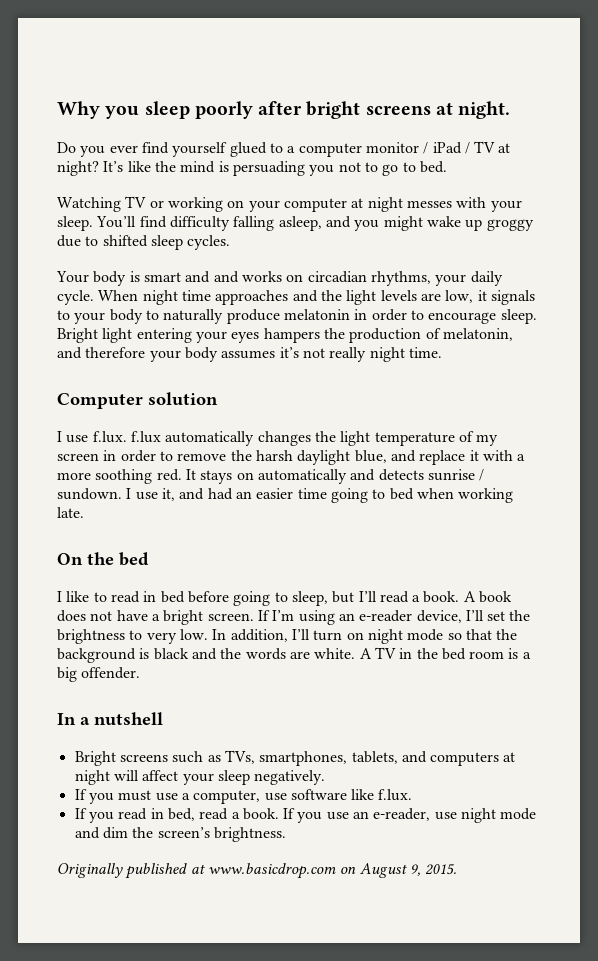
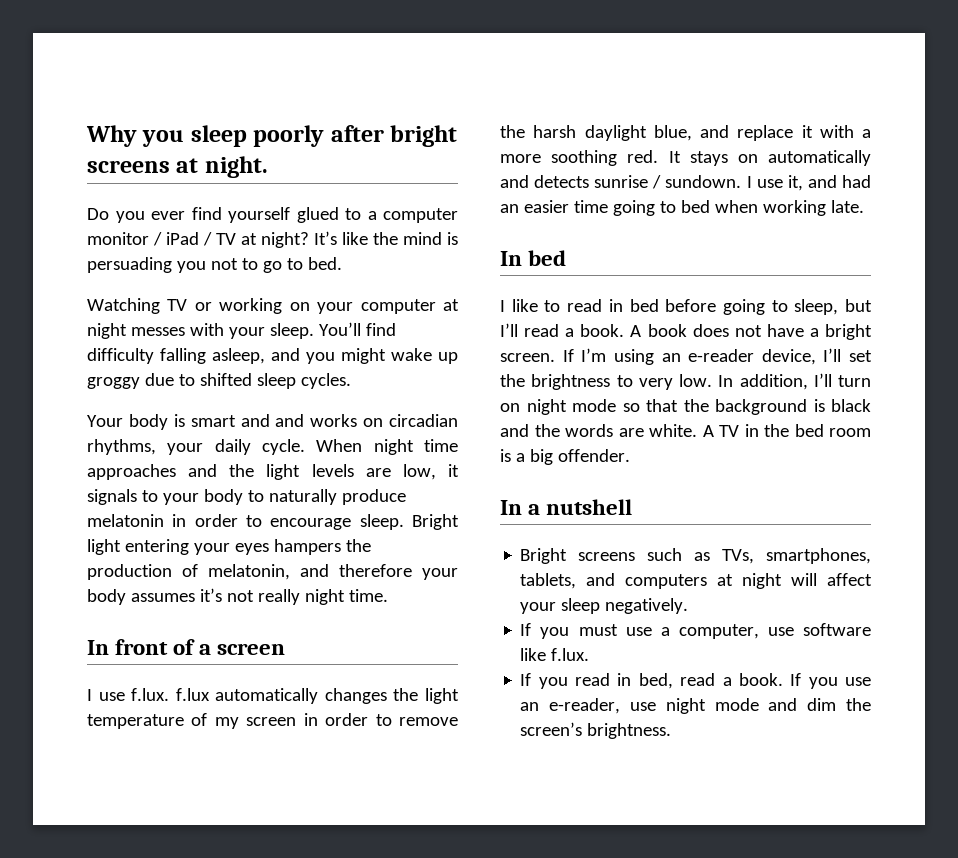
- Computer solution
+ In front of a screen
- On the bed
+ In bed
- Originally published at www.basicdrop.com on August 9, 2015.

